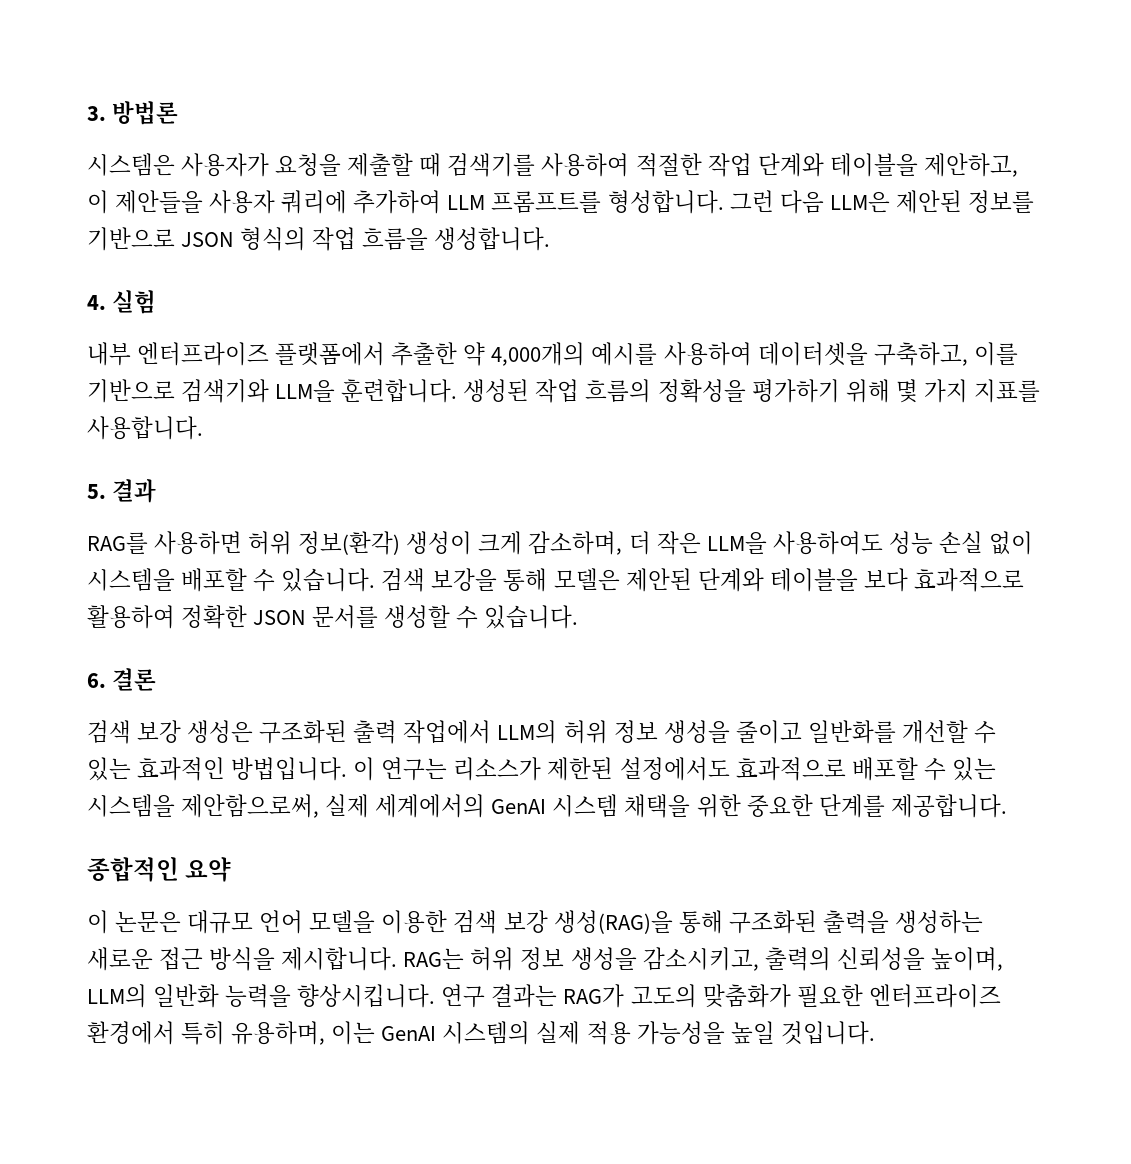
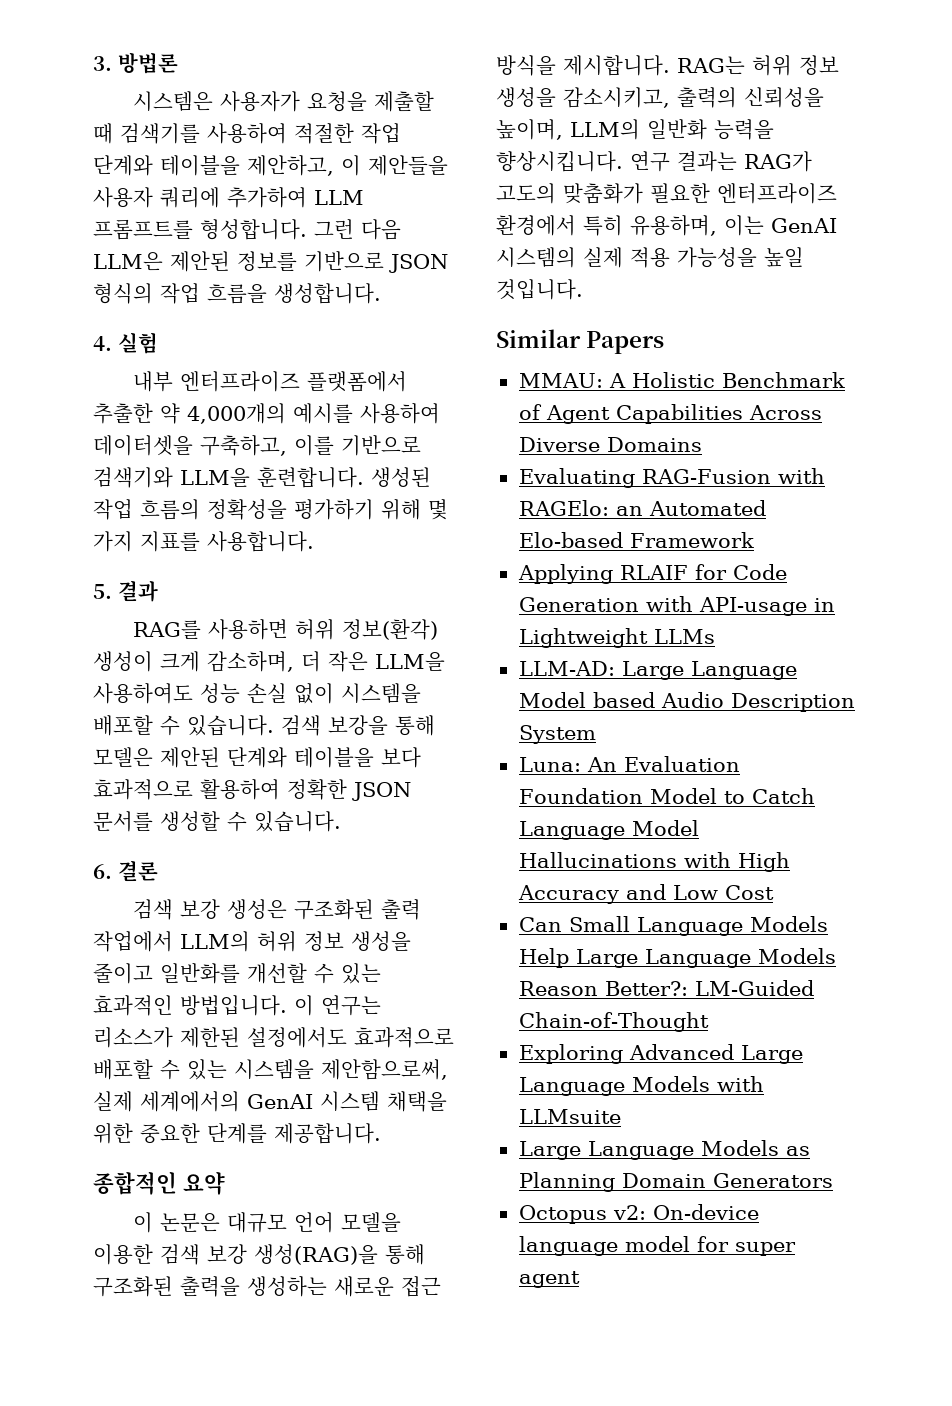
+ Similar Papers
+ MMAU: A Holistic Benchmark of Agent Capabilities Across Diverse Domains
+ Evaluating RAG-Fusion with RAGElo: an Automated Elo-based Framework
+ Applying RLAIF for Code Generation with API-usage in Lightweight LLMs
+ LLM-AD: Large Language Model based Audio Description System
+ Luna: An Evaluation Foundation Model to Catch Language Model Hallucinations with High Accuracy and Low Cost
+ Can Small Language Models Help Large Language Models Reason Better?: LM-Guided Chain-of-Thought
+ Exploring Advanced Large Language Models with LLMsuite
+ Large Language Models as Planning Domain Generators
+ Octopus v2: On-device language model for super agent

